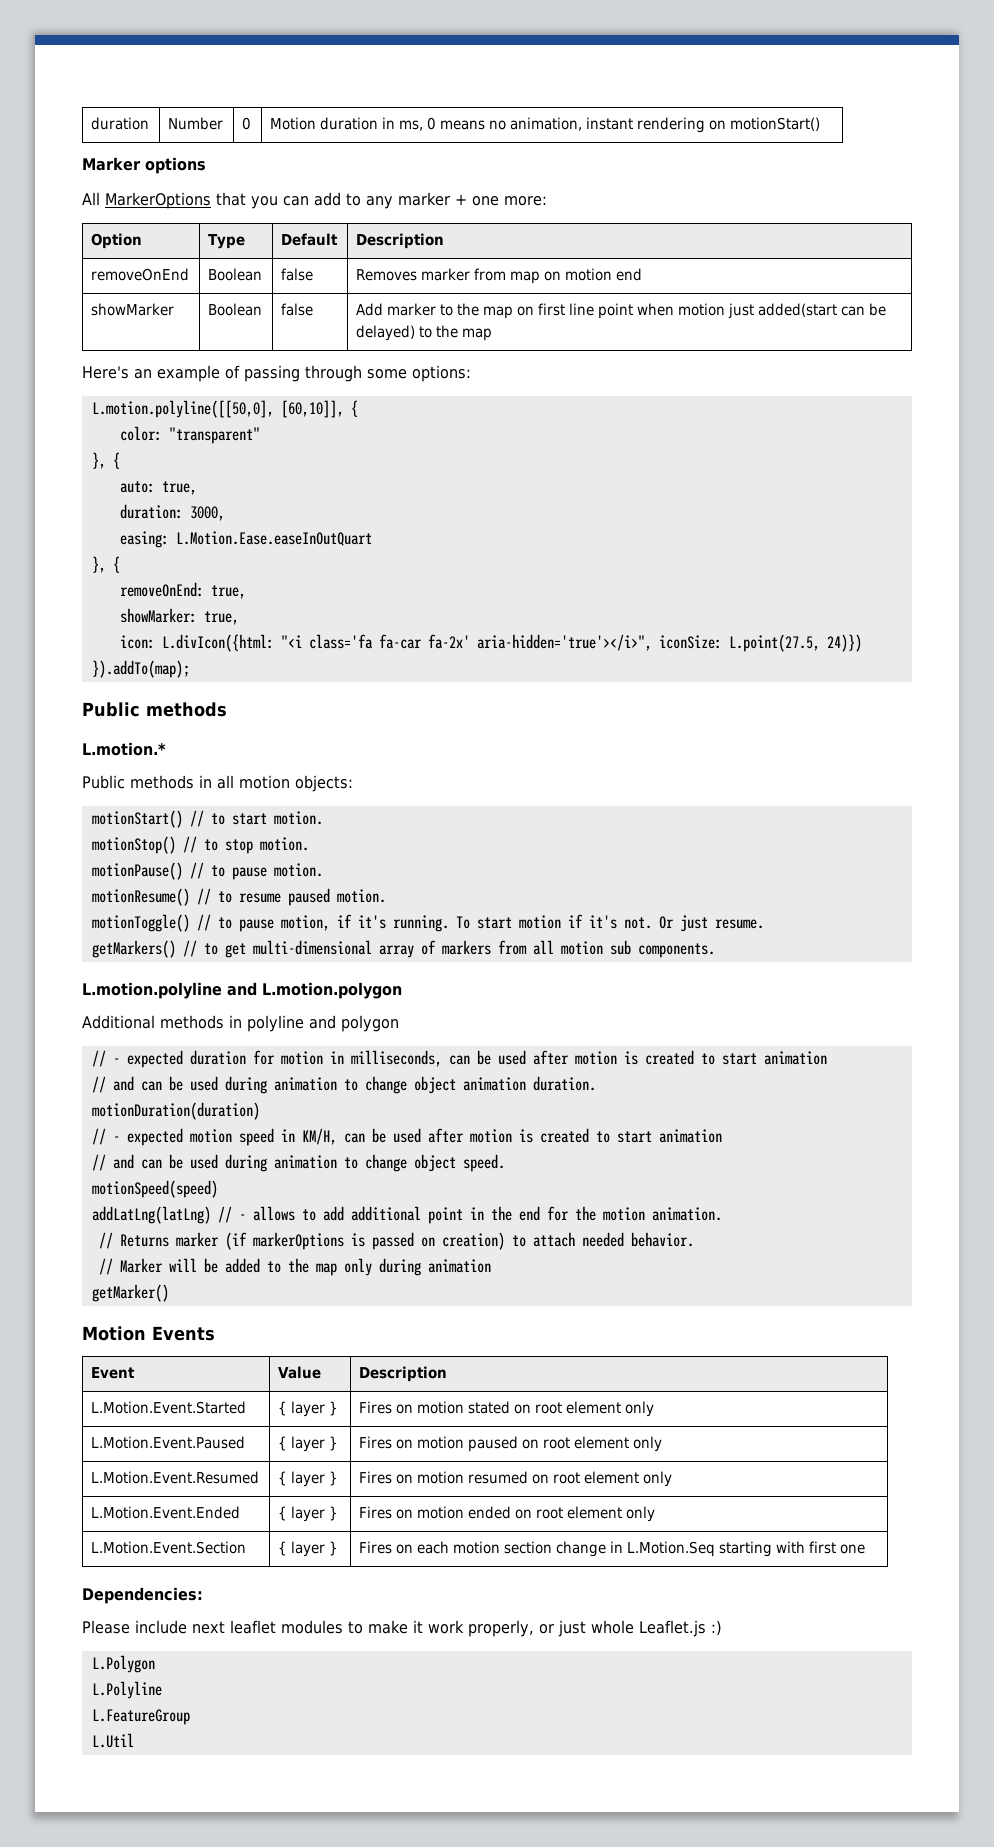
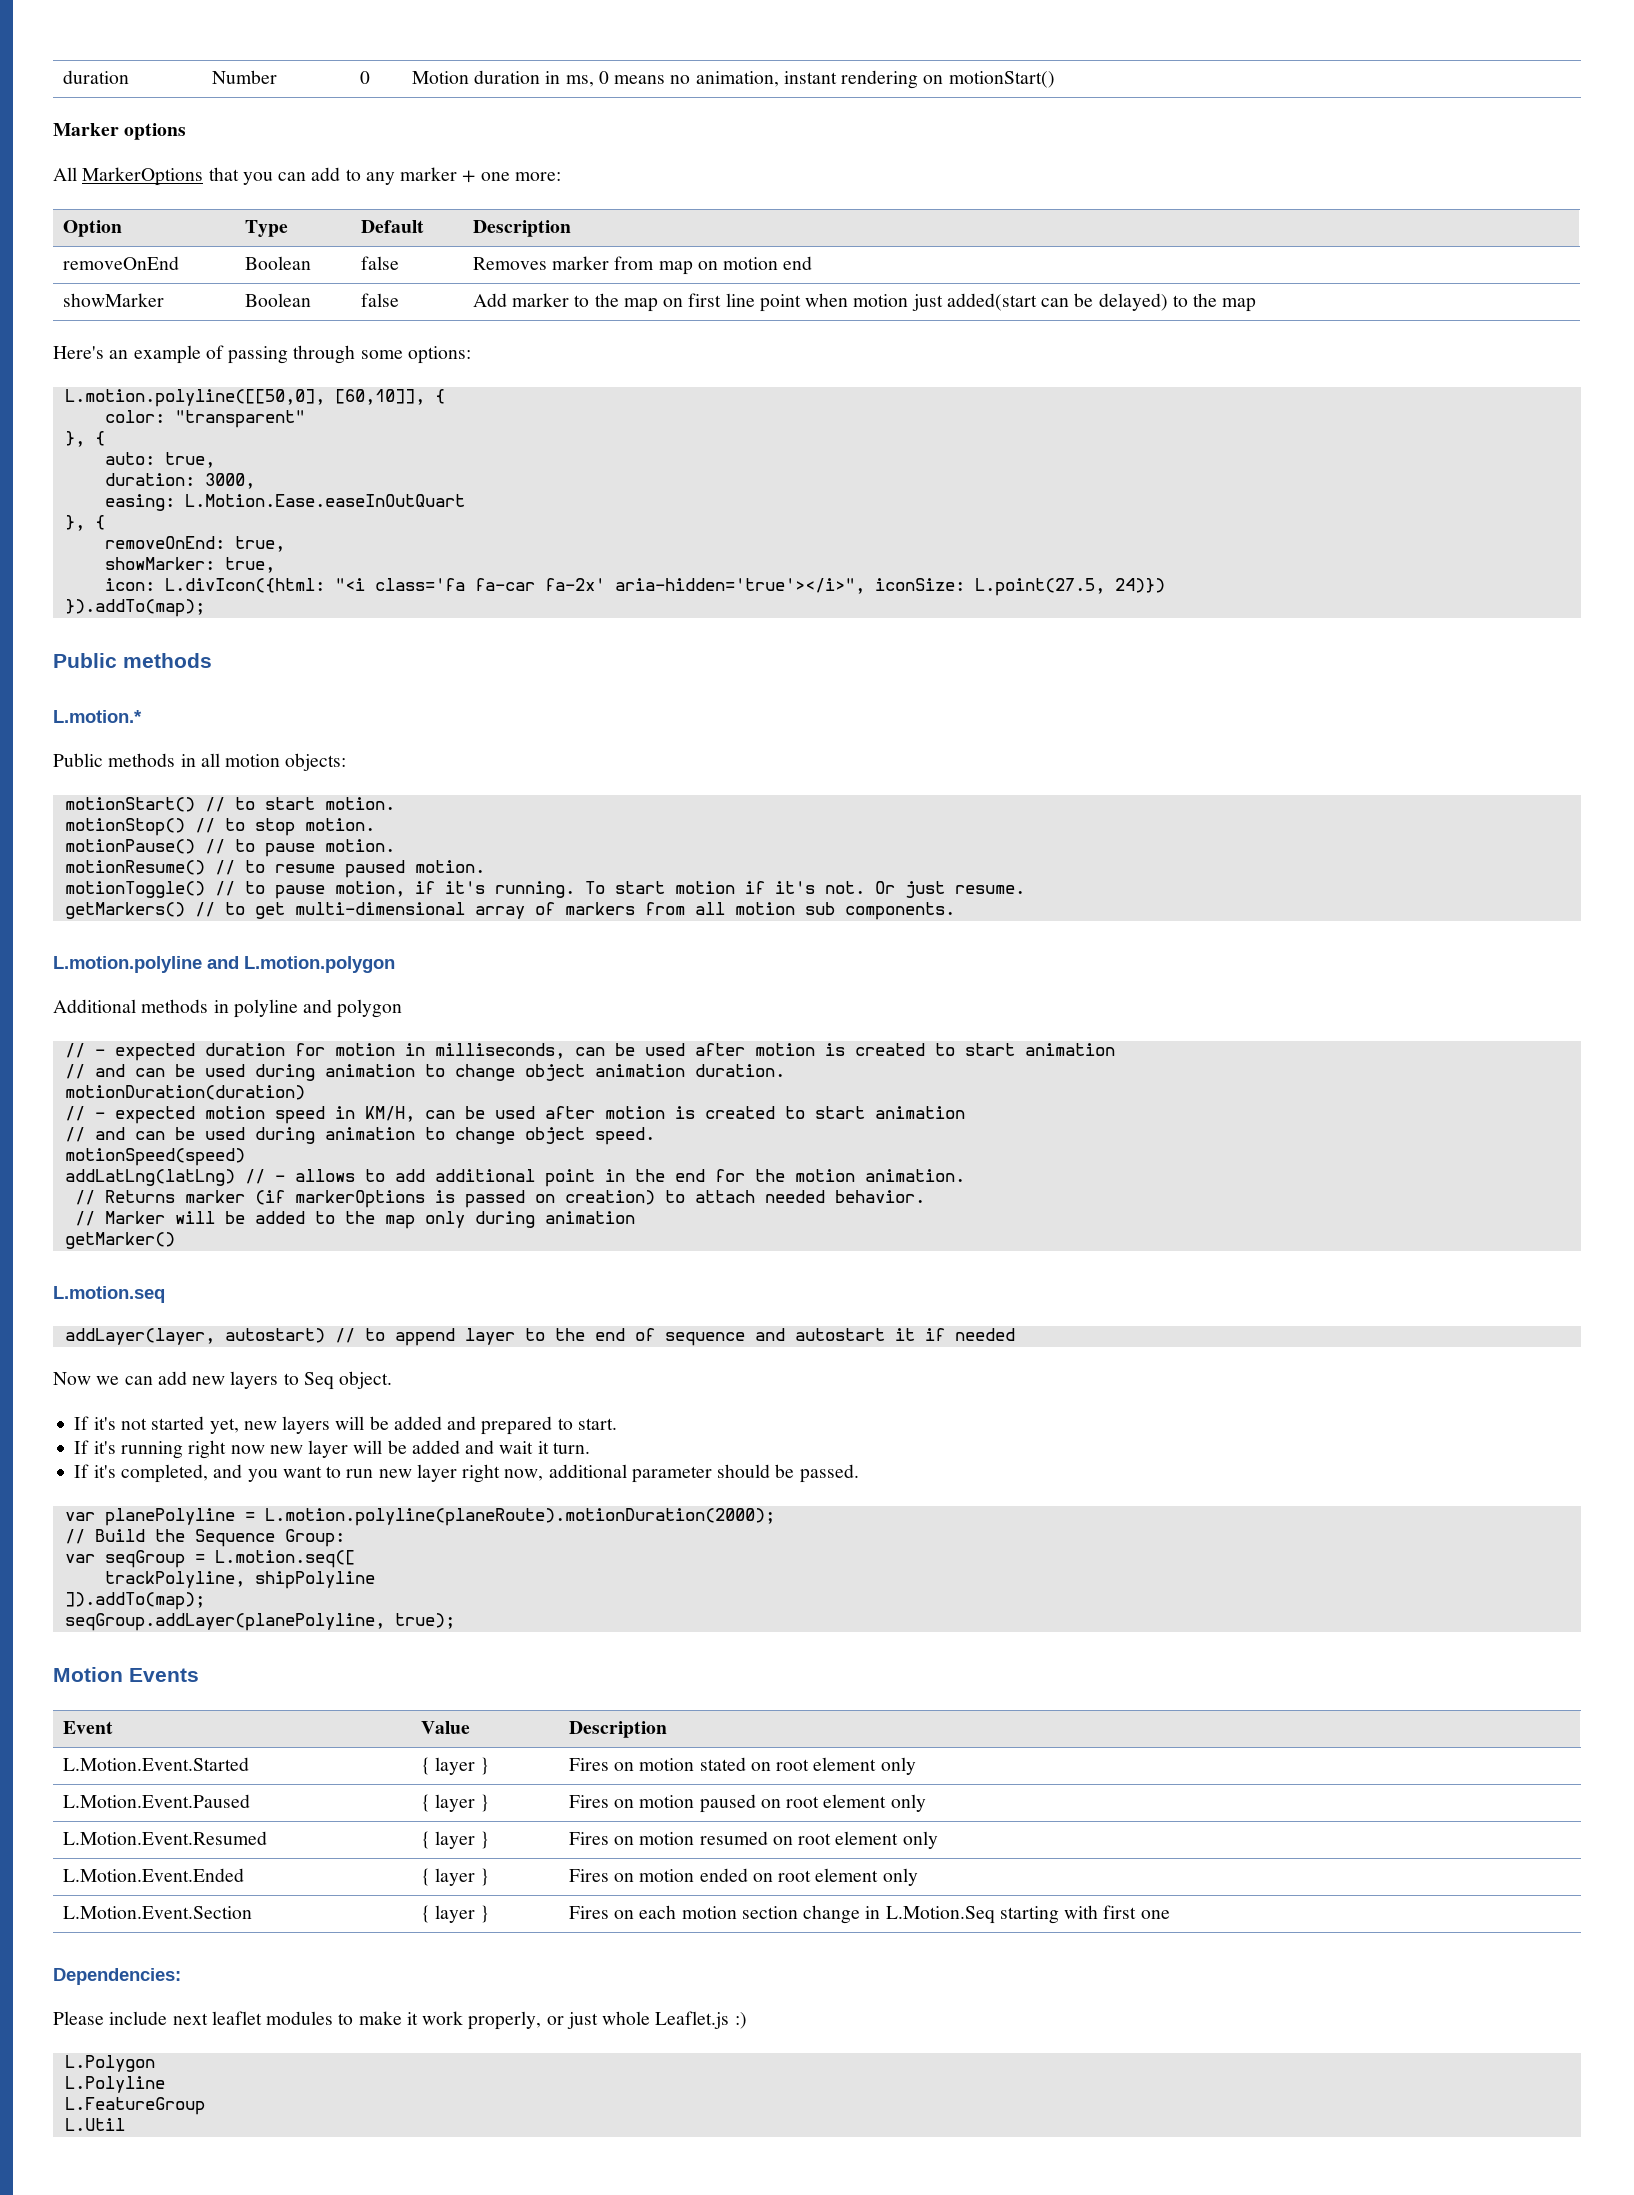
+ L.motion.seq
+ addLayer(layer, autostart) // to append layer to the end of sequence and autostart it if needed
+ Now we can add new layers to Seq object.
+ If it's not started yet, new layers will be added and prepared to start.
+ If it's running right now new layer will be added and wait it turn.
+ If it's completed, and you want to run new layer right now, additional parameter should be passed.
+ var planePolyline = L.motion.polyline(planeRoute).motionDuration(2000);
+ // Build the Sequence Group:
+ var seqGroup = L.motion.seq([
+ trackPolyline, shipPolyline
+ ]).addTo(map);
+ seqGroup.addLayer(planePolyline, true);

